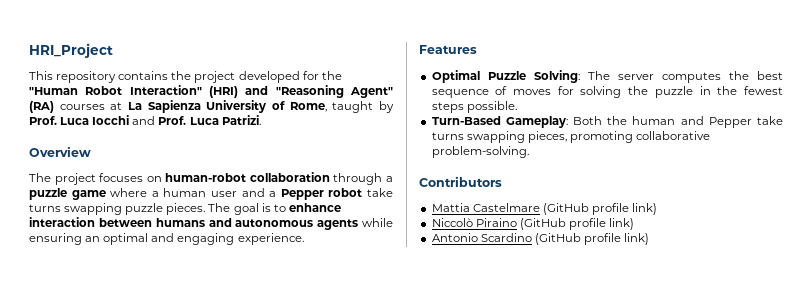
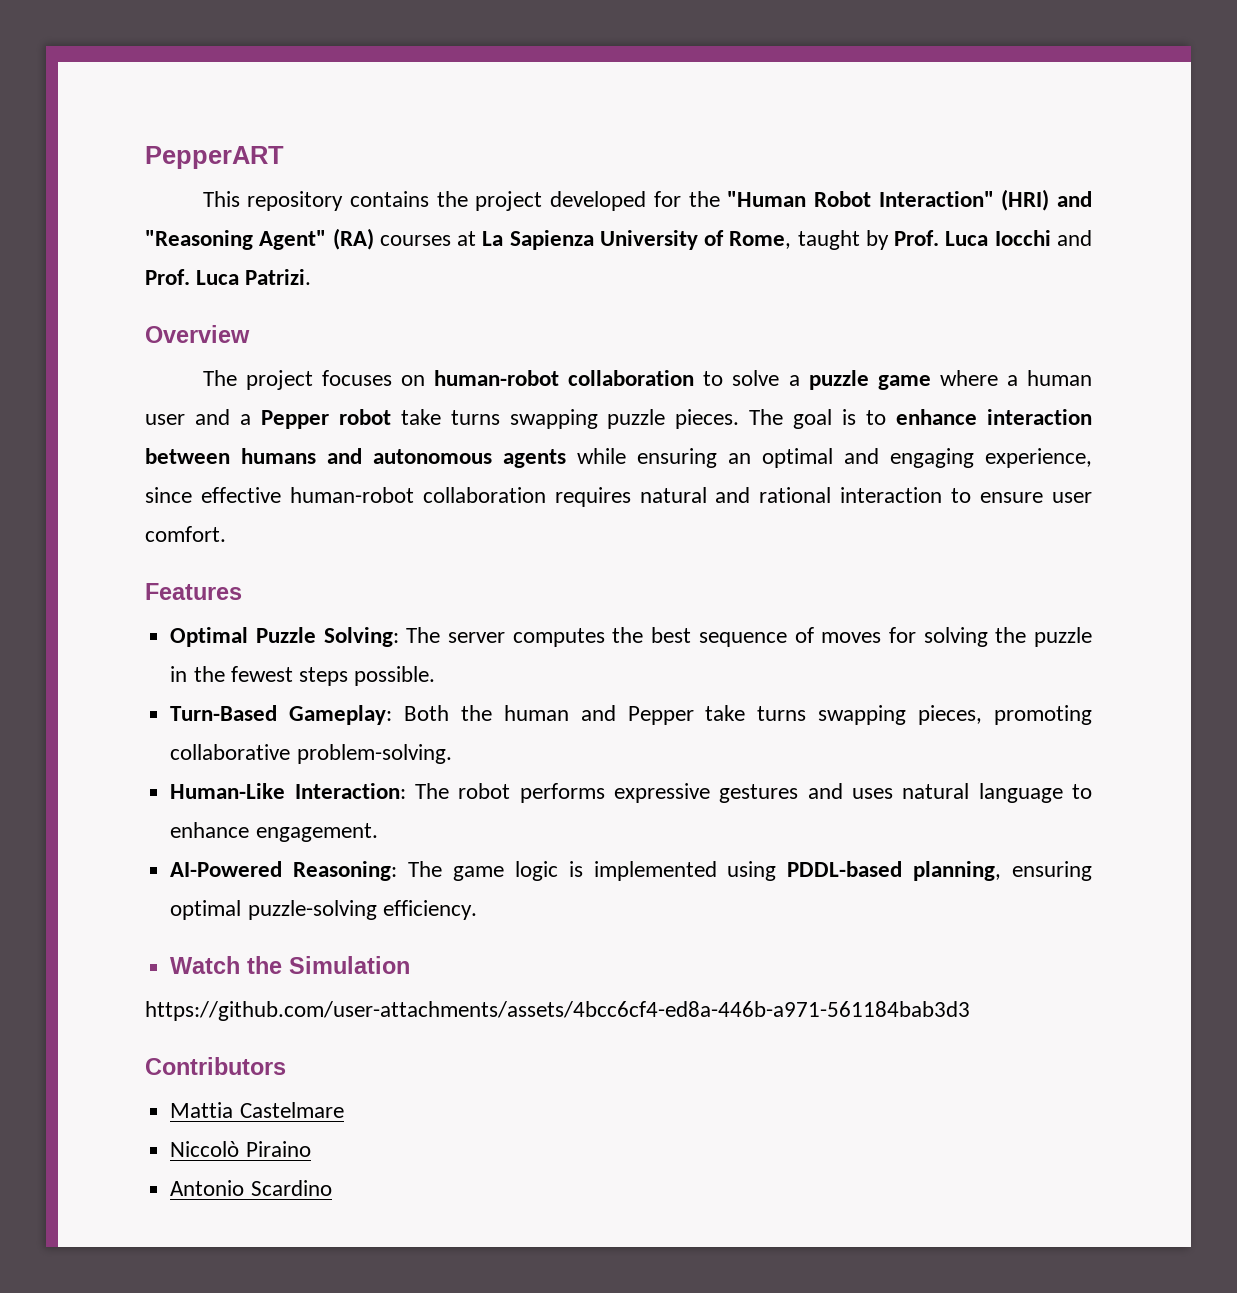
- HRI_Project
+ PepperART
- The project focuses on human-robot collaboration through a puzzle game where a human user and a Pepper robot take turns swapping puzzle pieces.
+ The project focuses on human-robot collaboration to solve a puzzle game where a human user and a Pepper robot take turns swapping puzzle pieces.
- The goal is to enhance interaction between humans and autonomous agents while ensuring an optimal and engaging experience.
+ The goal is to enhance interaction between humans and autonomous agents while ensuring an optimal and engaging experience, since effective human-robot collaboration requires natural and rational interaction to ensure user comfort.
+ Human-Like Interaction: The robot performs expressive gestures and uses natural language to enhance engagement.
+ AI-Powered Reasoning: The game logic is implemented using PDDL-based planning, ensuring optimal puzzle-solving efficiency.
+ Watch the Simulation
+ https://github.com/user-attachments/assets/4bcc6cf4-ed8a-446b-a971-561184bab3d3
- Mattia Castelmare (GitHub profile link)
+ Mattia Castelmare
- Niccolò Piraino (GitHub profile link)
+ Niccolò Piraino
- Antonio Scardino (GitHub profile link)
+ Antonio Scardino

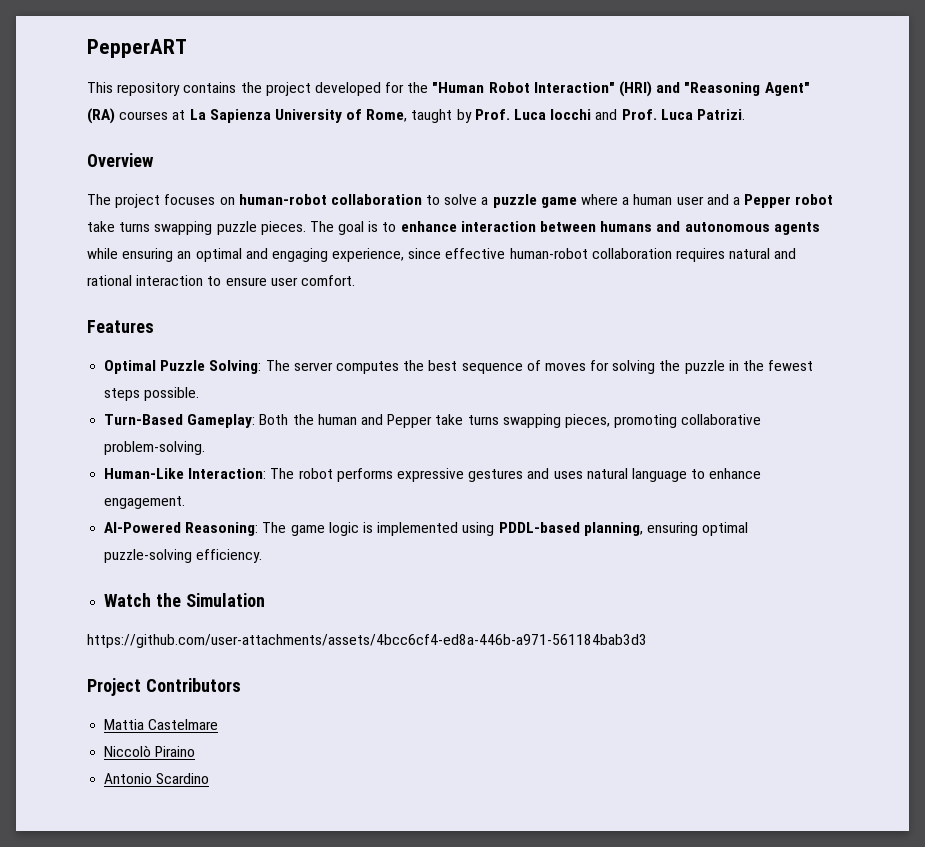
- Contributors
+ Project Contributors

